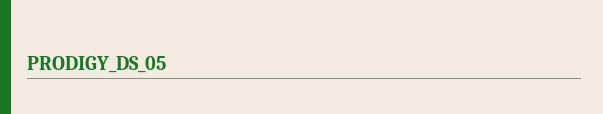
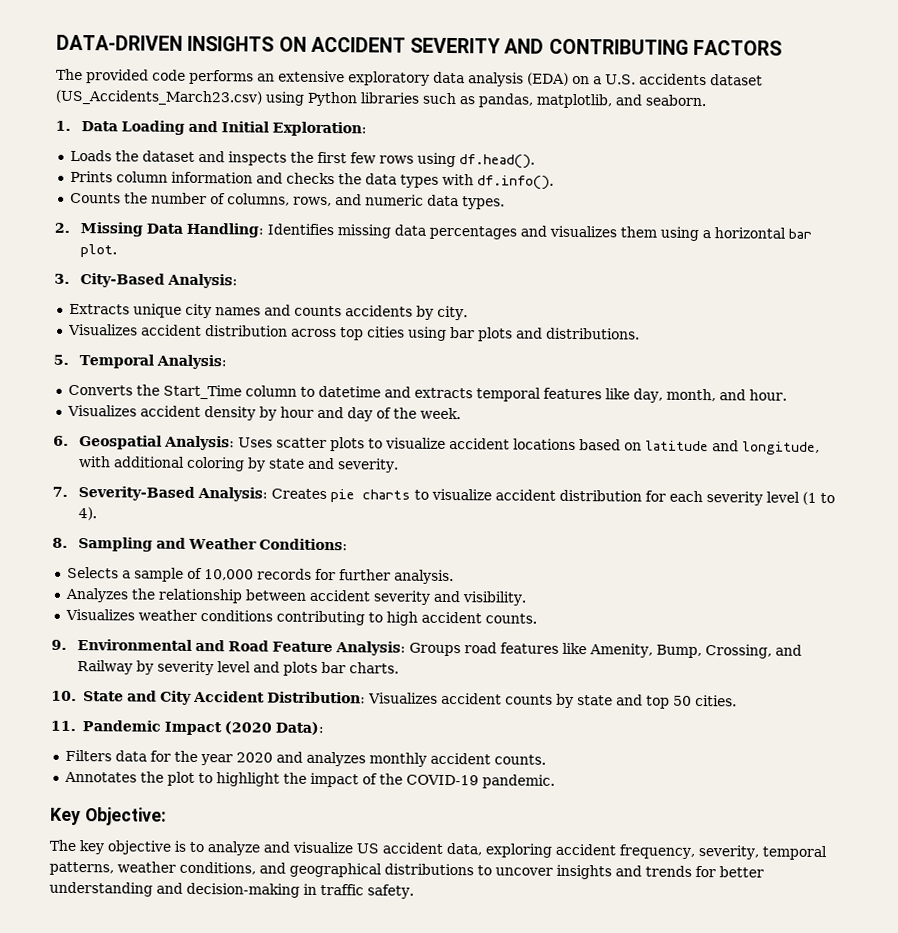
- PRODIGY_DS_05
+ DATA-DRIVEN INSIGHTS ON ACCIDENT SEVERITY AND CONTRIBUTING FACTORS
+ The provided code performs an extensive exploratory data analysis (EDA) on a U.S. accidents dataset (US_Accidents_March23.csv) using Python libraries such as pandas, matplotlib, and seaborn.
+ 1. Data Loading and Initial Exploration:
+ Loads the dataset and inspects the first few rows using df.head().
+ Prints column information and checks the data types with df.info().
+ Counts the number of columns, rows, and numeric data types.
+ 2. Missing Data Handling: Identifies missing data percentages and visualizes them using a horizontal bar plot.
+ 3. City-Based Analysis:
+ Extracts unique city names and counts accidents by city.
+ Visualizes accident distribution across top cities using bar plots and distributions.
+ 5. Temporal Analysis:
+ Converts the Start_Time column to datetime and extracts temporal features like day, month, and hour.
+ Visualizes accident density by hour and day of the week.
+ 6. Geospatial Analysis: Uses scatter plots to visualize accident locations based on latitude and longitude, with additional coloring by state and severity.
+ 7. Severity-Based Analysis: Creates pie charts to visualize accident distribution for each severity level (1 to 4).
+ 8. Sampling and Weather Conditions:
+ Selects a sample of 10,000 records for further analysis.
+ Analyzes the relationship between accident severity and visibility.
+ Visualizes weather conditions contributing to high accident counts.
+ 9. Environmental and Road Feature Analysis: Groups road features like Amenity, Bump, Crossing, and Railway by severity level and plots bar charts.
+ 10. State and City Accident Distribution: Visualizes accident counts by state and top 50 cities.
+ 11. Pandemic Impact (2020 Data):
+ Filters data for the year 2020 and analyzes monthly accident counts.
+ Annotates the plot to highlight the impact of the COVID-19 pandemic.
+ Key Objective:
+ The key objective is to analyze and visualize US accident data, exploring accident frequency, severity, temporal patterns, weather conditions, and geographical distributions to uncover insights and trends for better understanding and decision-making in traffic safety.

